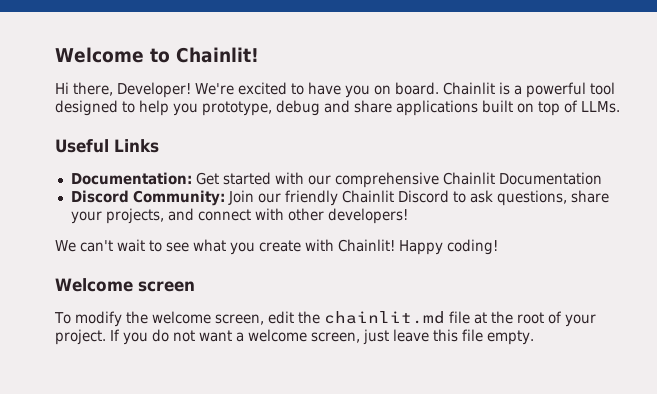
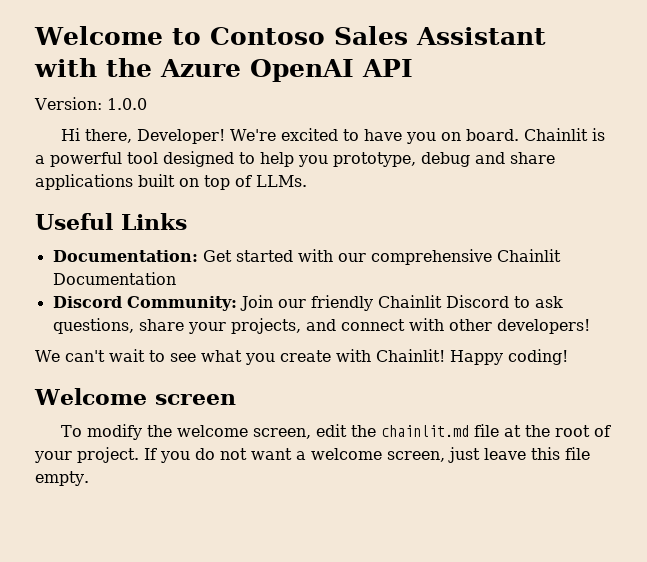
- Welcome to Chainlit!
+ Welcome to Contoso Sales Assistant with the Azure OpenAI API
+ Version: 1.0.0

